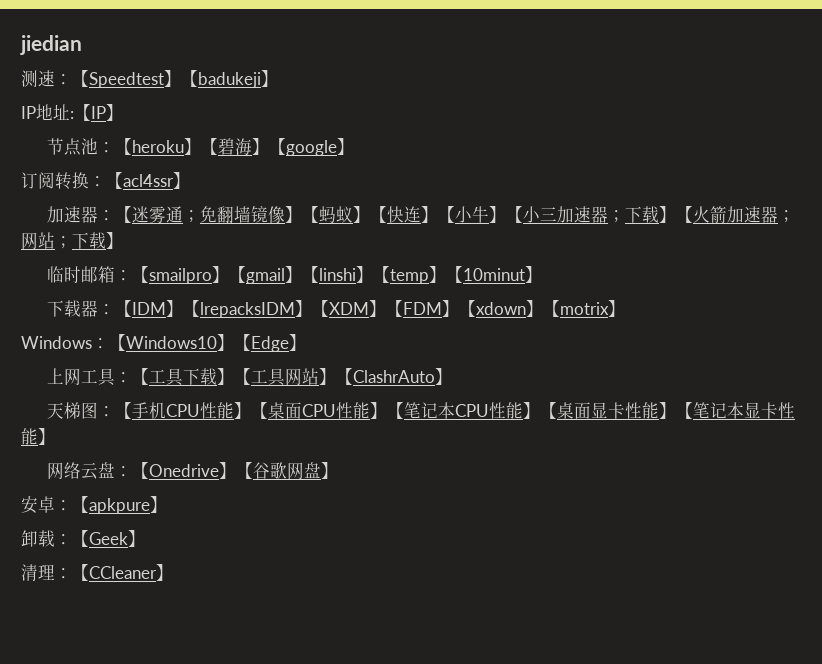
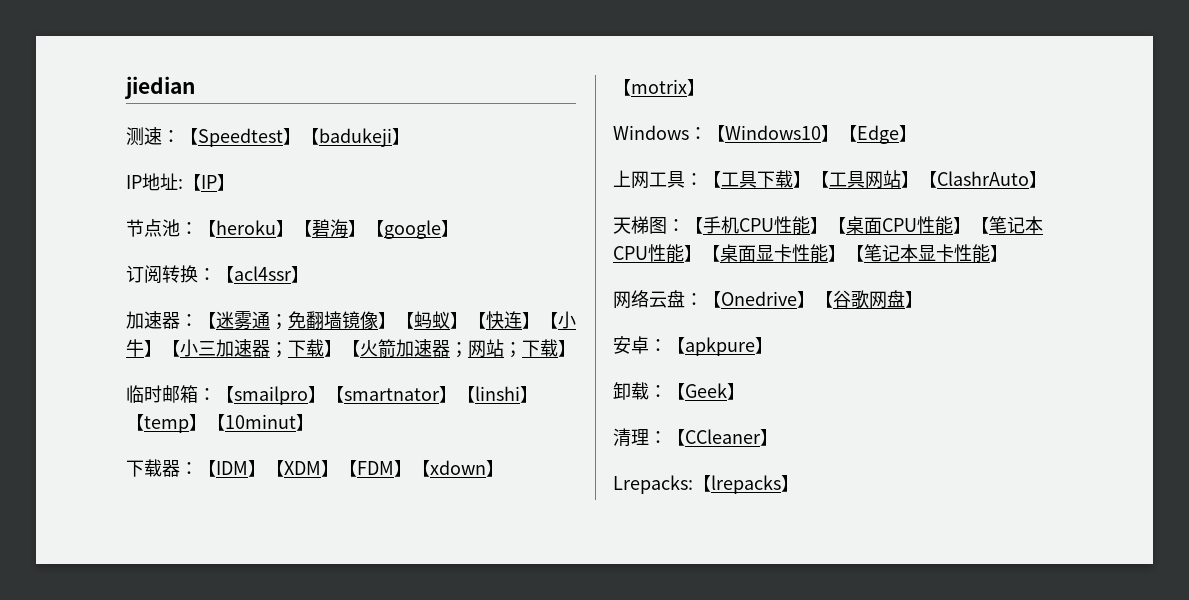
- 临时邮箱：【smailpro】【gmail】【linshi】【temp】【10minut】
+ 临时邮箱：【smailpro】【smartnator】【linshi】【temp】【10minut】
- 下载器：【IDM】【lrepacksIDM】【XDM】【FDM】【xdown】【motrix】
+ 下载器：【IDM】【XDM】【FDM】【xdown】【motrix】
+ Lrepacks:【lrepacks】

